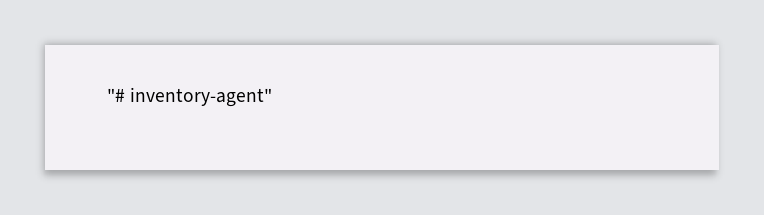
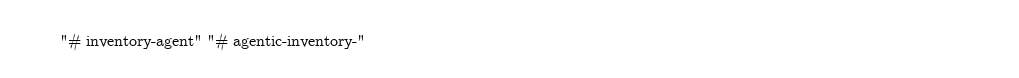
- "# inventory-agent"
+ "# inventory-agent" "# agentic-inventory-"

